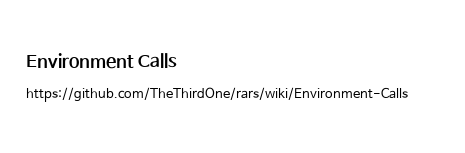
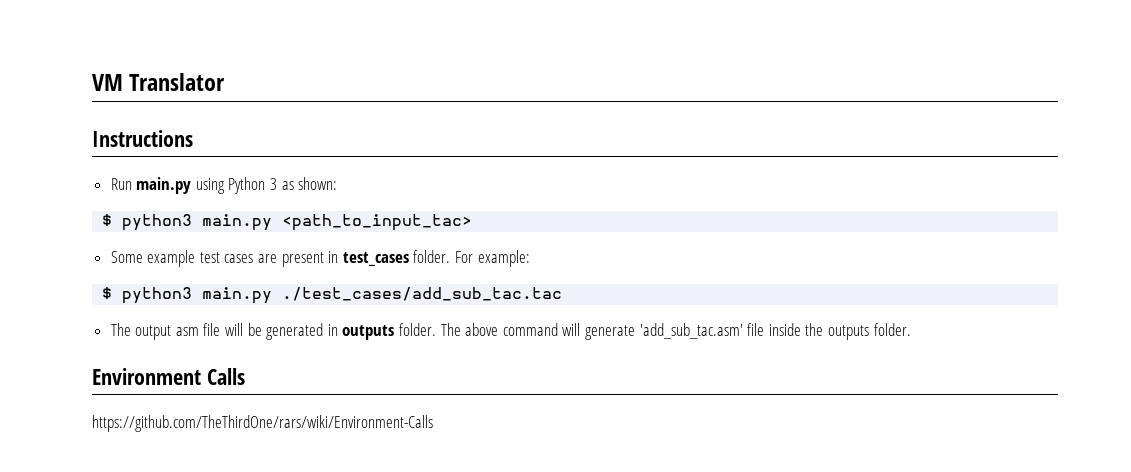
+ VM Translator
+ Instructions
+ Run main.py using Python 3 as shown:
+ $ python3 main.py <path_to_input_tac>
+ Some example test cases are present in test_cases folder. For example:
+ $ python3 main.py ./test_cases/add_sub_tac.tac
+ The output asm file will be generated in outputs folder. The above command will generate 'add_sub_tac.asm' file inside the outputs folder.

